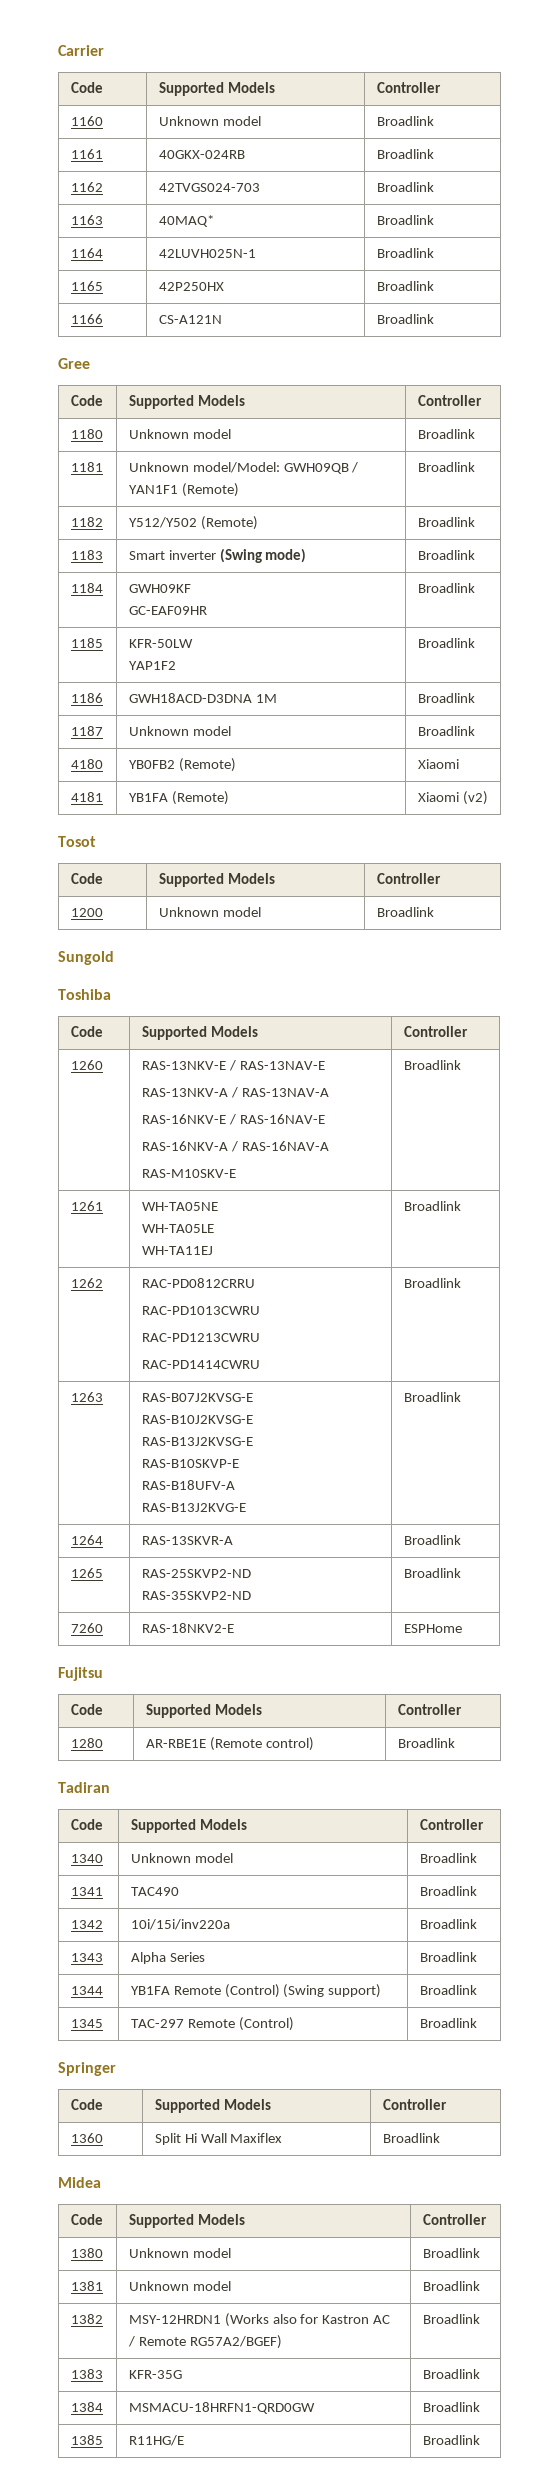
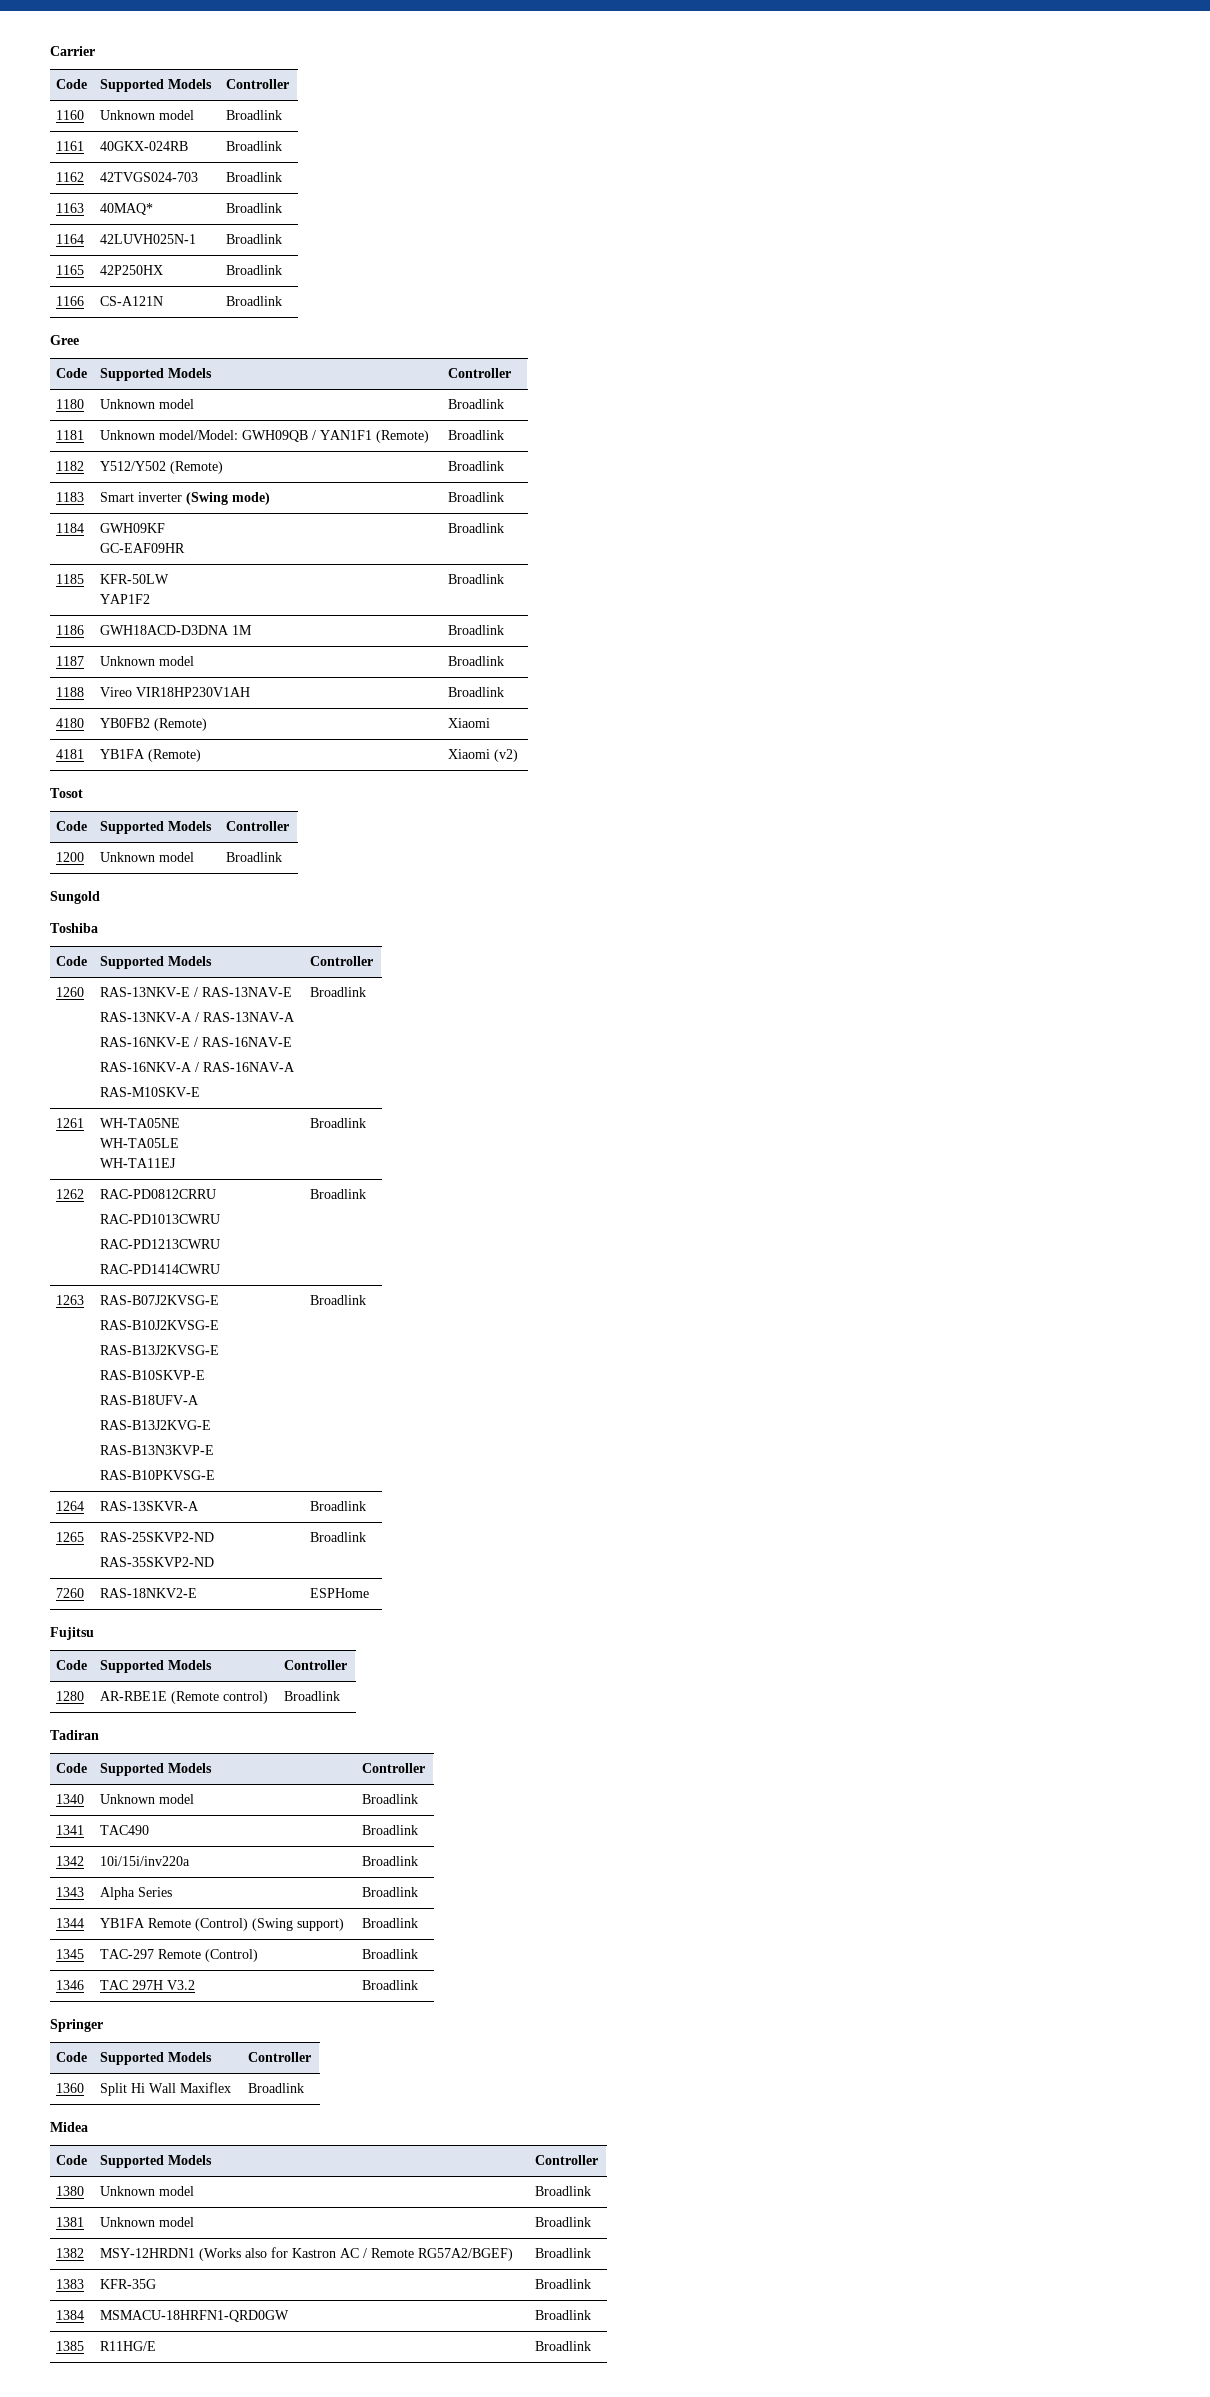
+ 1188 | Vireo VIR18HP230V1AH | Broadlink
  1263 | RAS-B07J2KVSG-E
  RAS-B10J2KVSG-E
  RAS-B13J2KVSG-E
  RAS-B10SKVP-E
  RAS-B18UFV-A
- RAS-B13J2KVG-E | Broadlink
+ RAS-B13J2KVG-E
+ RAS-B13N3KVP-E
+ RAS-B10PKVSG-E | Broadlink
+ 1346 | TAC 297H V3.2 | Broadlink

